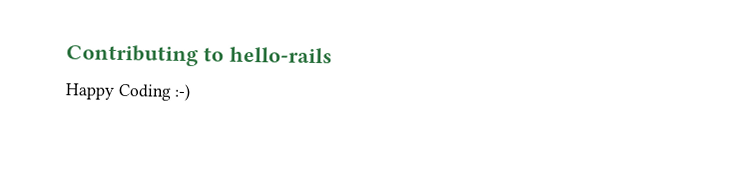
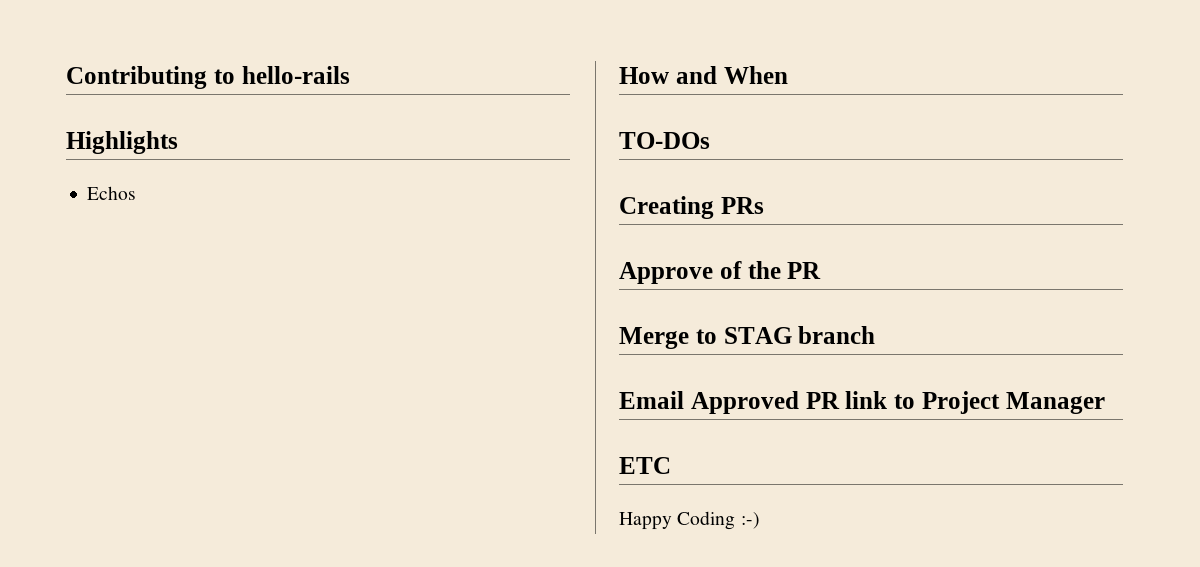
+ Highlights
+ Echos
+ How and When
+ TO-DOs
+ Creating PRs
+ Approve of the PR
+ Merge to STAG branch
+ Email Approved PR link to Project Manager
+ ETC

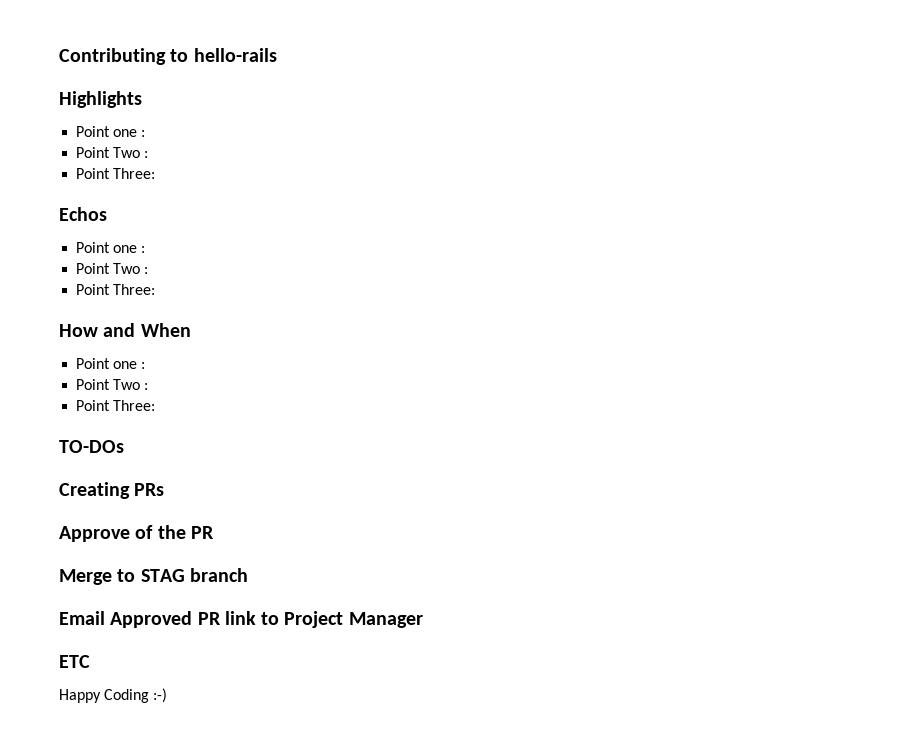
  Highlights
+ Point one :
+ Point Two :
+ Point Three:
  Echos
+ Point one :
+ Point Two :
+ Point Three:
  How and When
+ Point one :
+ Point Two :
+ Point Three:

